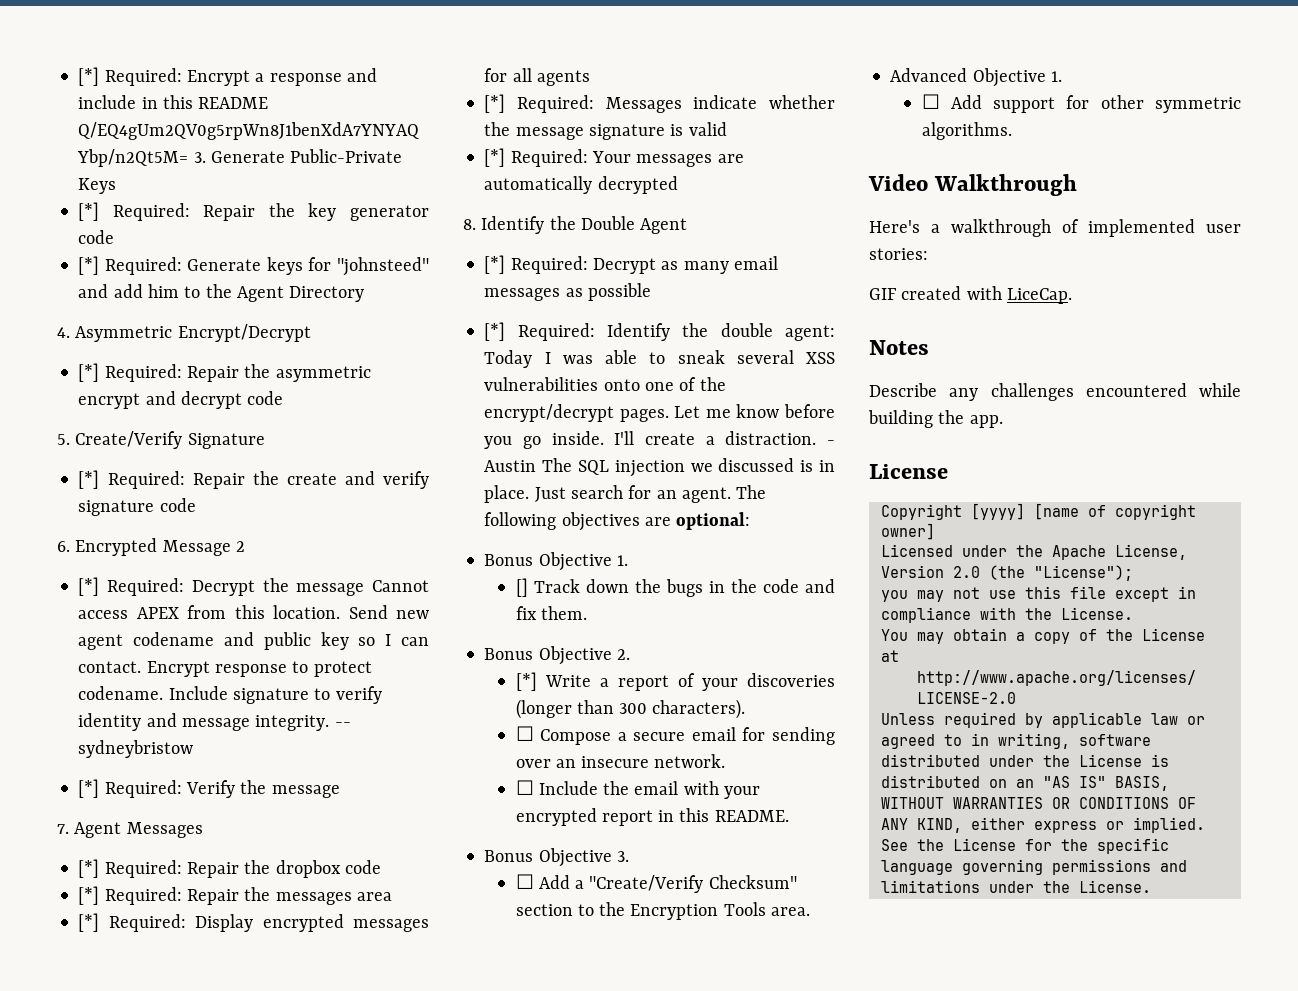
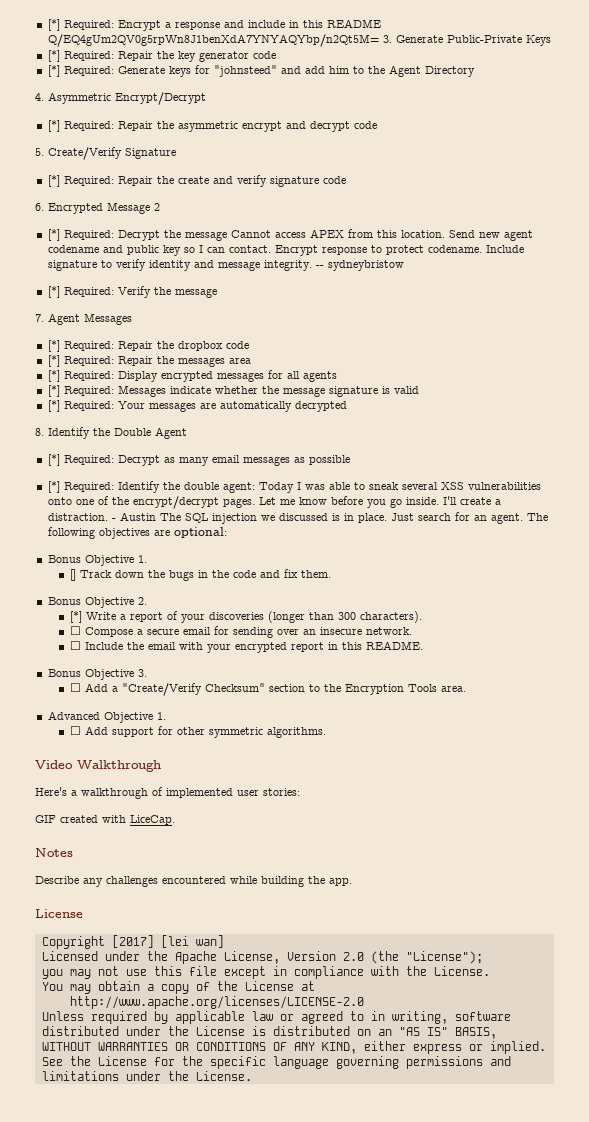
- Copyright [yyyy] [name of copyright owner]
+ Copyright [2017] [lei wan]

